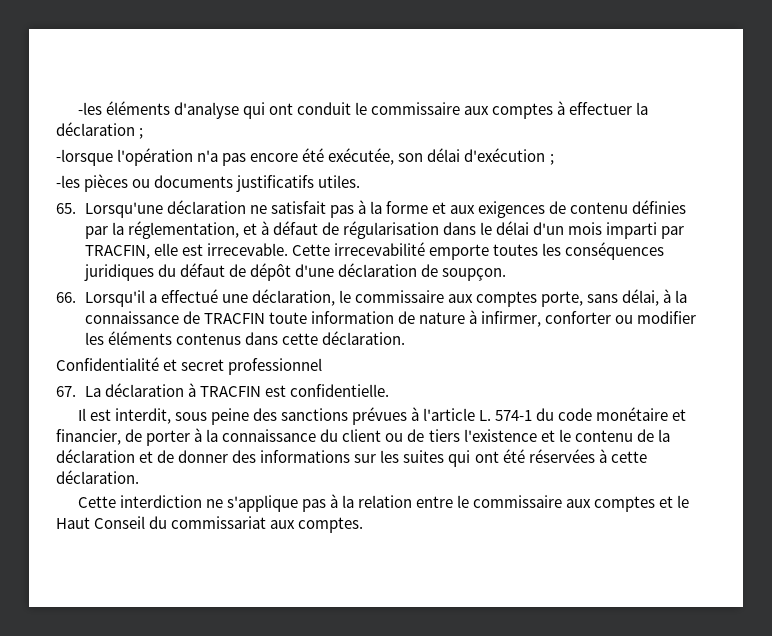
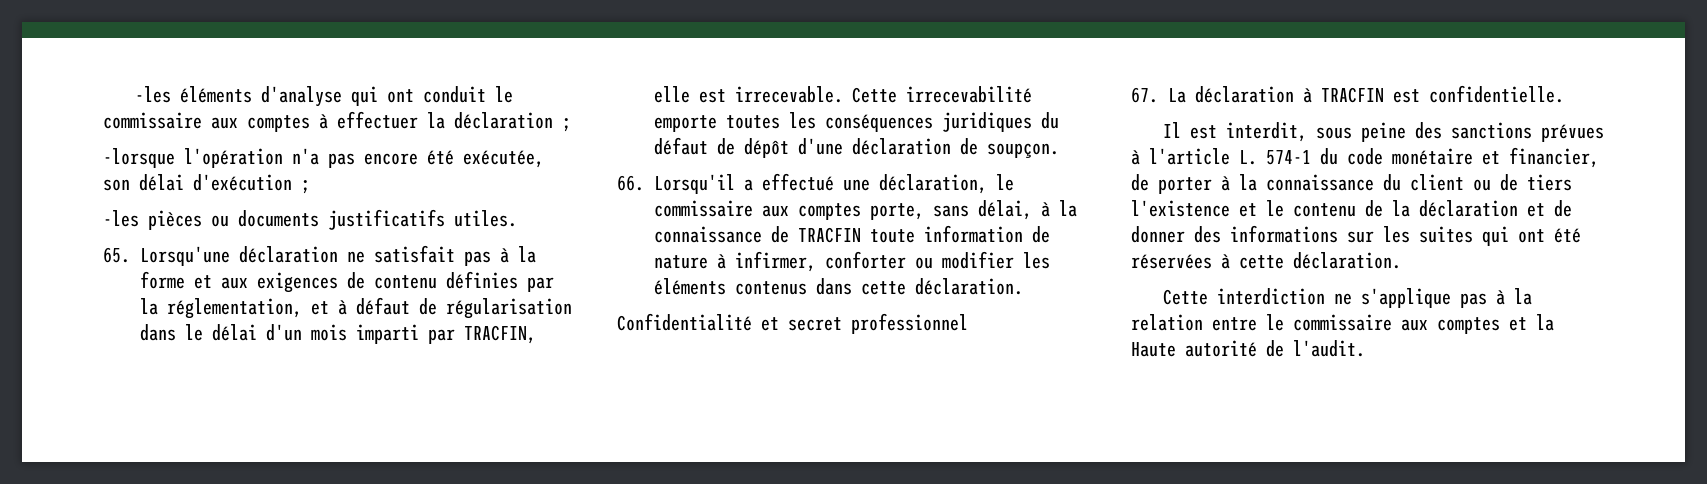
- Cette interdiction ne s'applique pas à la relation entre le commissaire aux comptes et le Haut Conseil du commissariat aux comptes.
+ Cette interdiction ne s'applique pas à la relation entre le commissaire aux comptes et la Haute autorité de l'audit.

